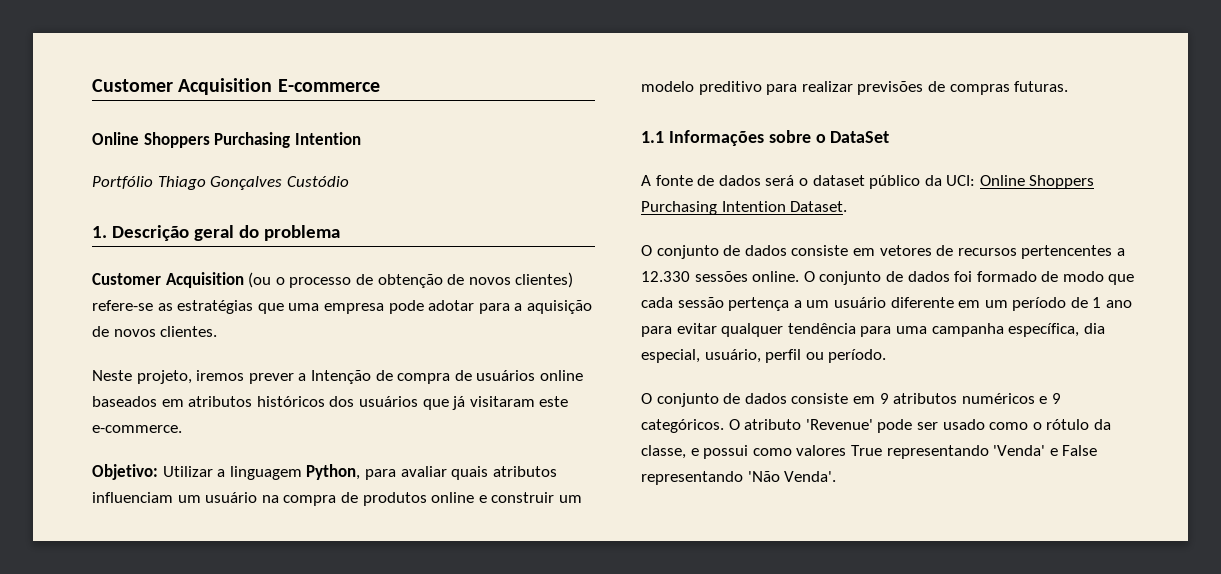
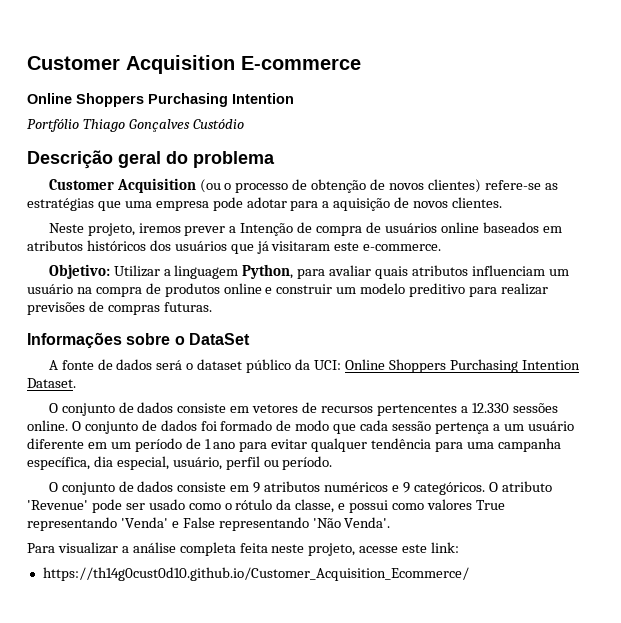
- 1. Descrição geral do problema
+ Descrição geral do problema
- 1.1 Informações sobre o DataSet
+ Informações sobre o DataSet
+ Para visualizar a análise completa feita neste projeto, acesse este link:
+ https://th14g0cust0d10.github.io/Customer_Acquisition_Ecommerce/

